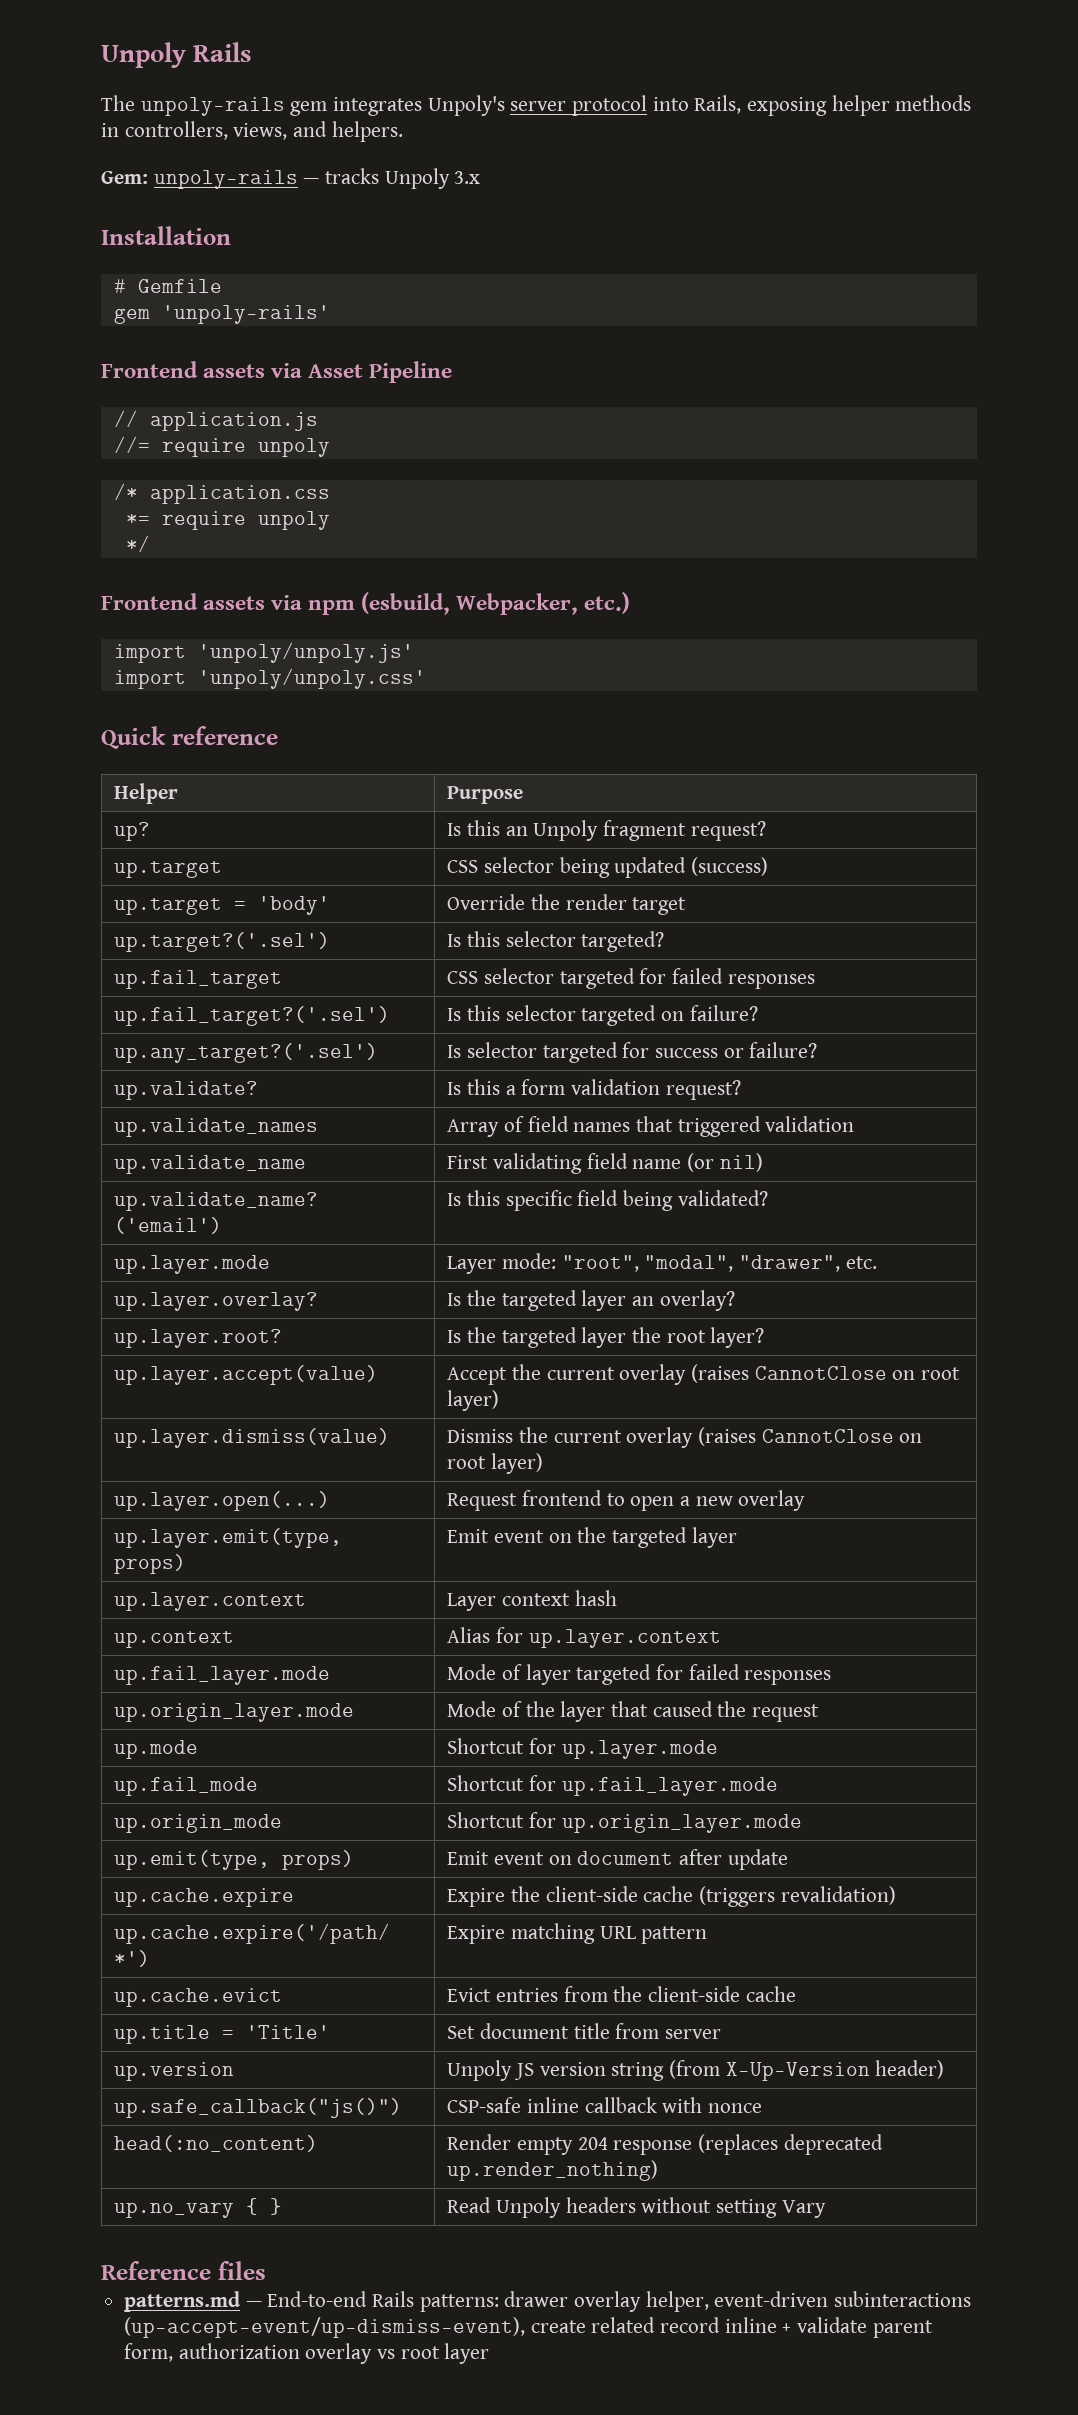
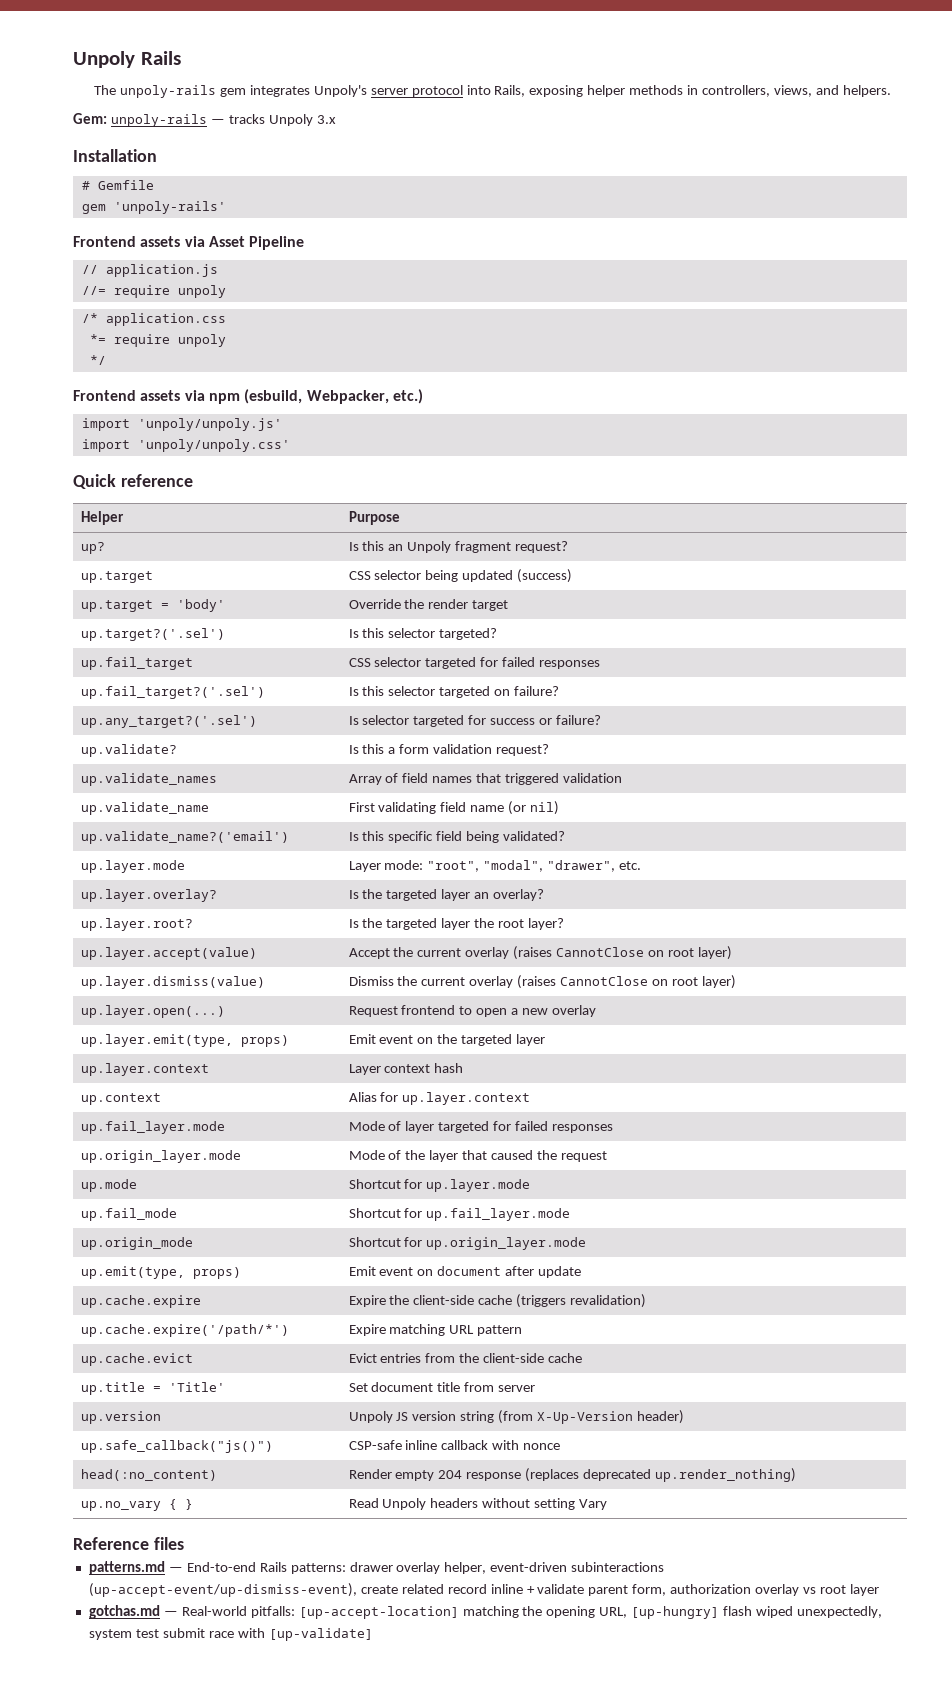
+ gotchas.md — Real-world pitfalls: [up-accept-location] matching the opening URL, [up-hungry] flash wiped unexpectedly, system test submit race with [up-validate]

